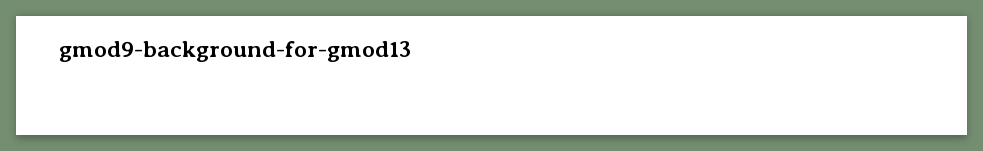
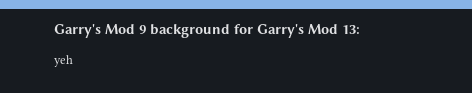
- gmod9-background-for-gmod13
+ Garry's Mod 9 background for Garry's Mod 13:
+ yeh

